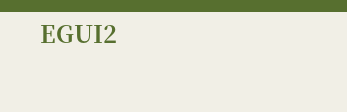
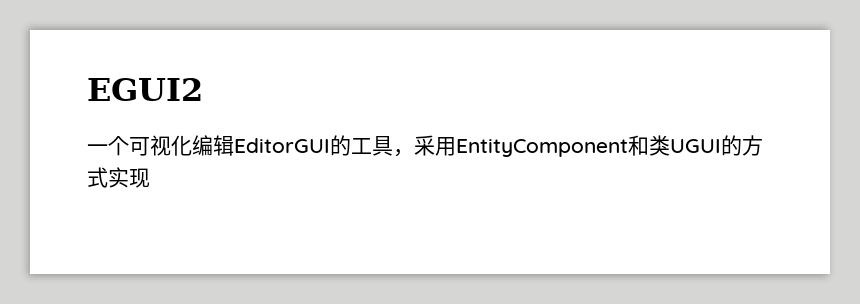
+ 一个可视化编辑EditorGUI的工具，采用EntityComponent和类UGUI的方式实现

